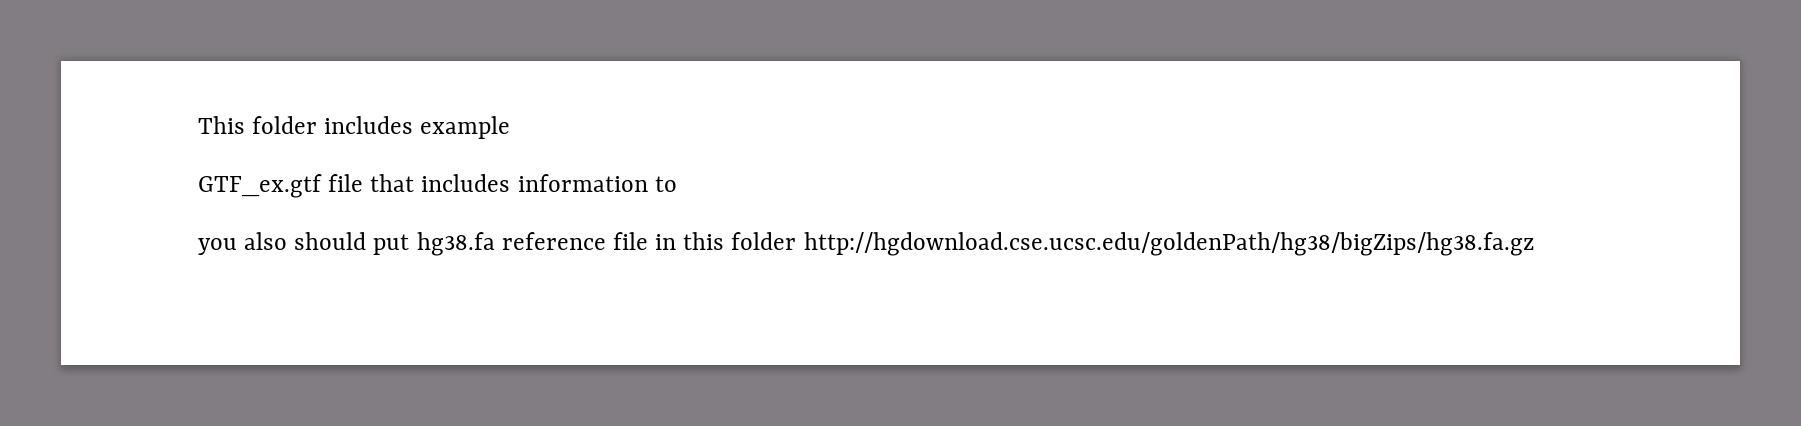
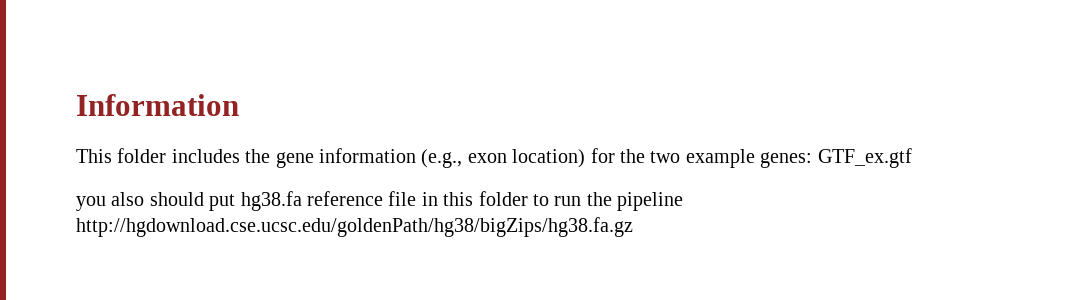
+ Information
- This folder includes example
- GTF_ex.gtf file that includes information to
+ This folder includes the gene information (e.g., exon location) for the two example genes: GTF_ex.gtf
- you also should put hg38.fa reference file in this folder http://hgdownload.cse.ucsc.edu/goldenPath/hg38/bigZips/hg38.fa.gz
+ you also should put hg38.fa reference file in this folder to run the pipeline http://hgdownload.cse.ucsc.edu/goldenPath/hg38/bigZips/hg38.fa.gz

